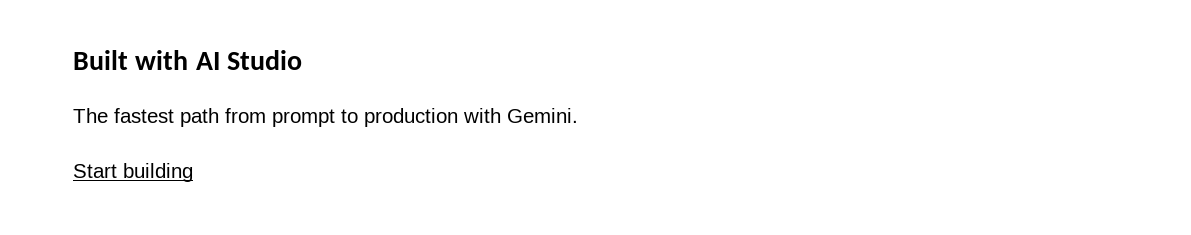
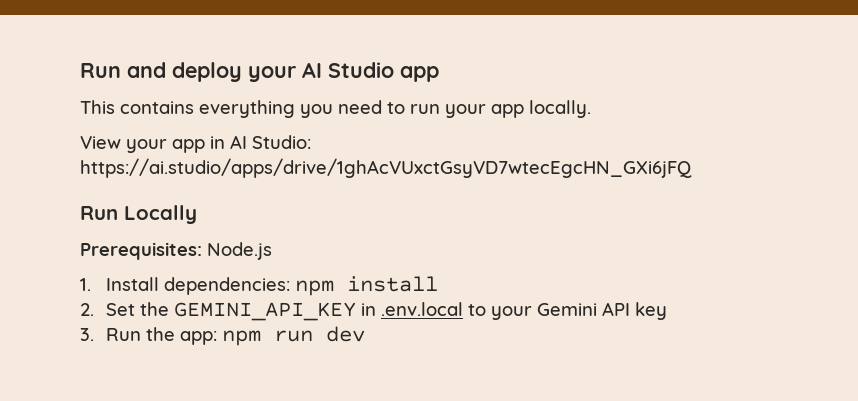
- Built with AI Studio
- The fastest path from prompt to production with Gemini.
- Start building
+ Run and deploy your AI Studio app
+ This contains everything you need to run your app locally.
+ View your app in AI Studio: https://ai.studio/apps/drive/1ghAcVUxctGsyVD7wtecEgcHN_GXi6jFQ
+ Run Locally
+ Prerequisites: Node.js
+ 1. Install dependencies: npm install
+ 2. Set the GEMINI_API_KEY in .env.local to your Gemini API key
+ 3. Run the app: npm run dev

